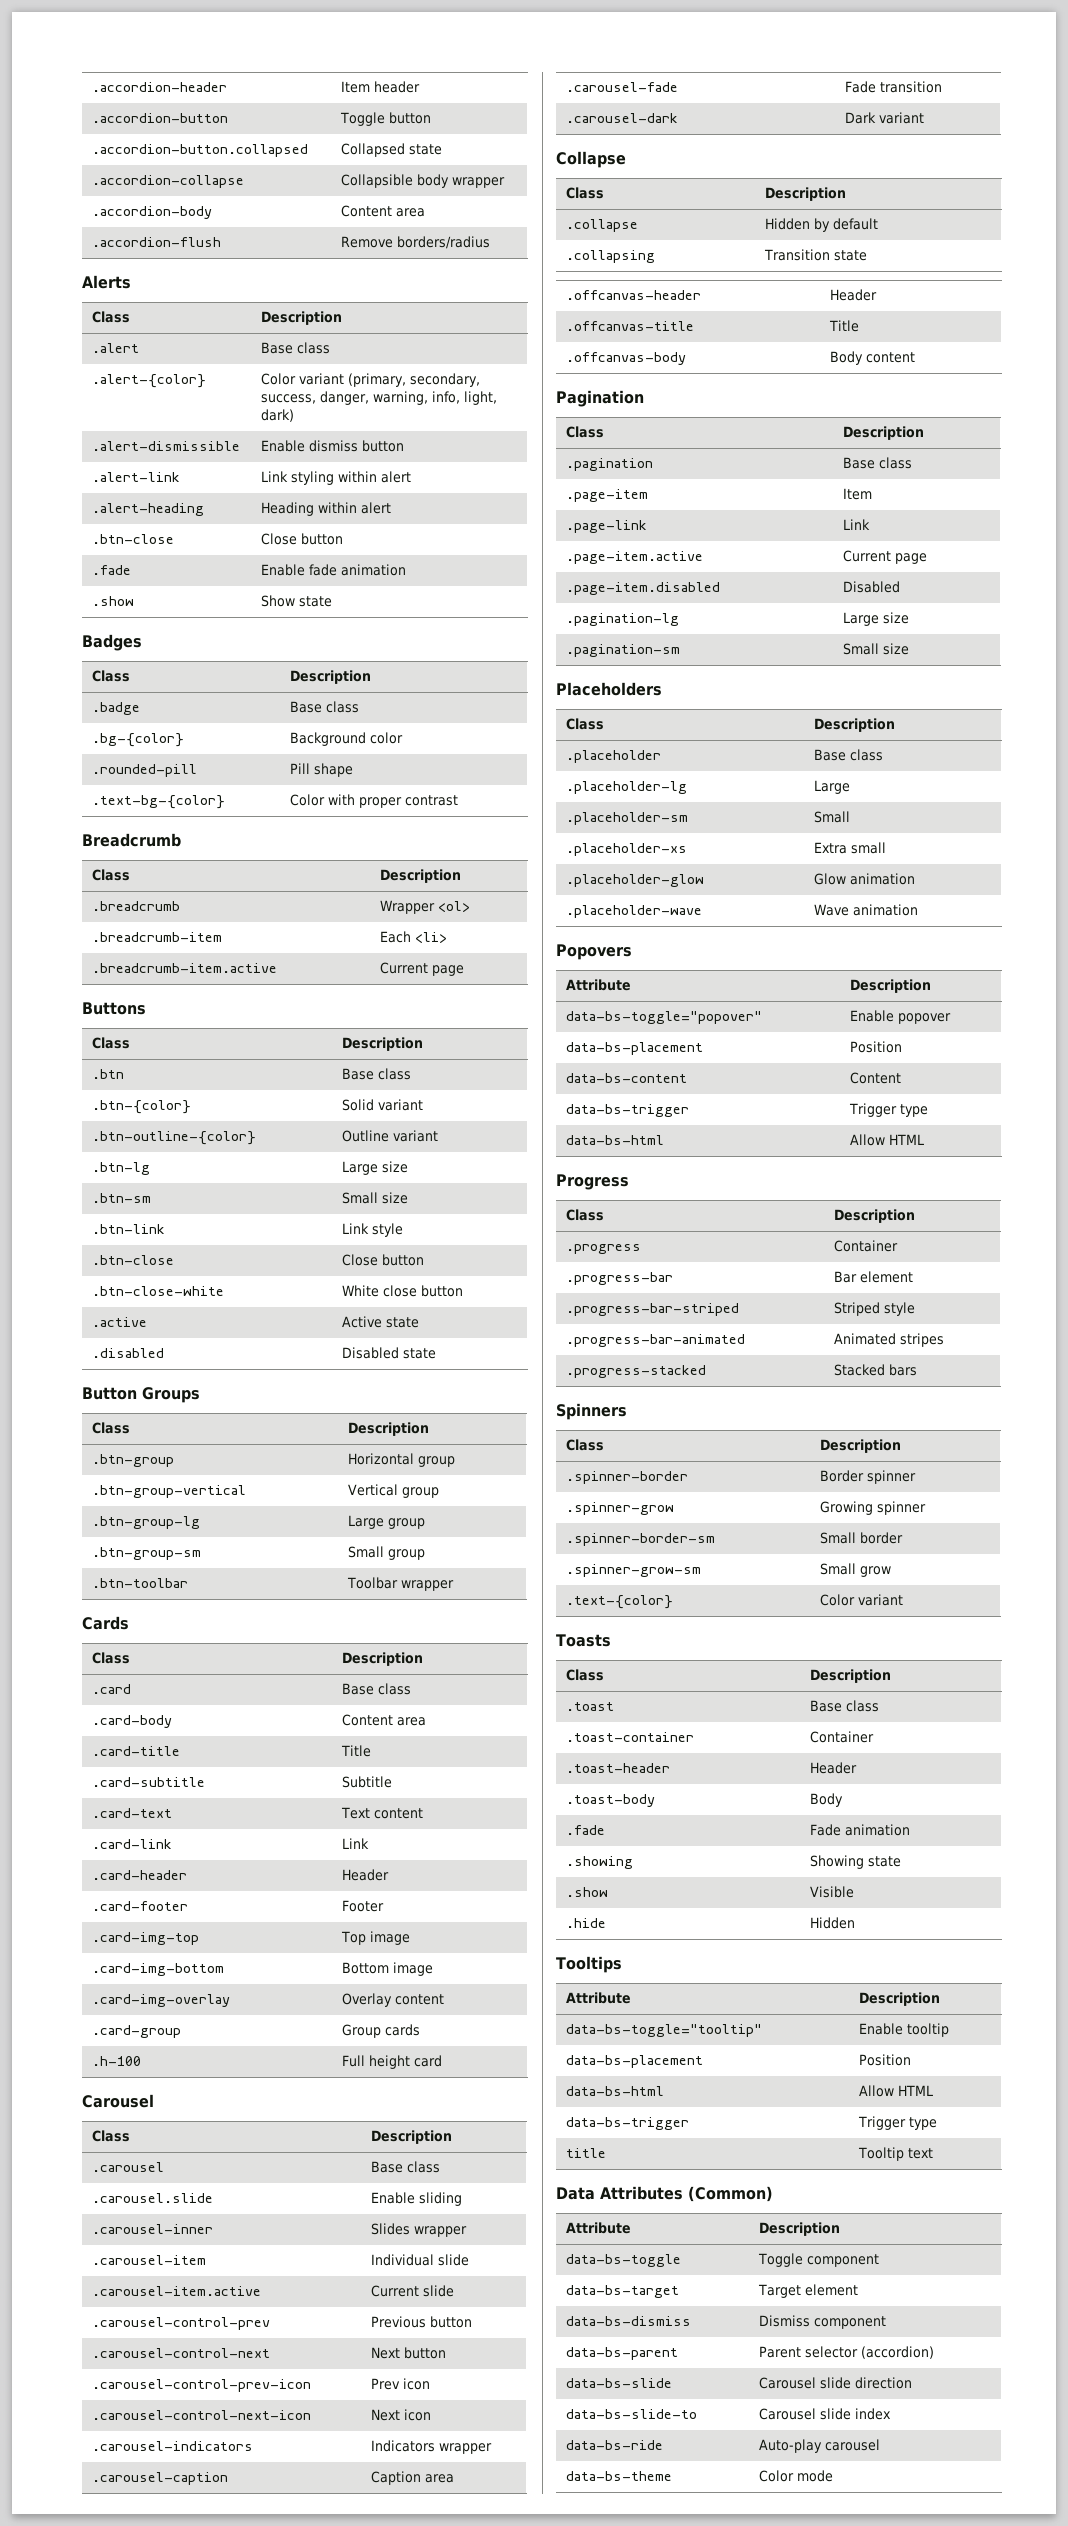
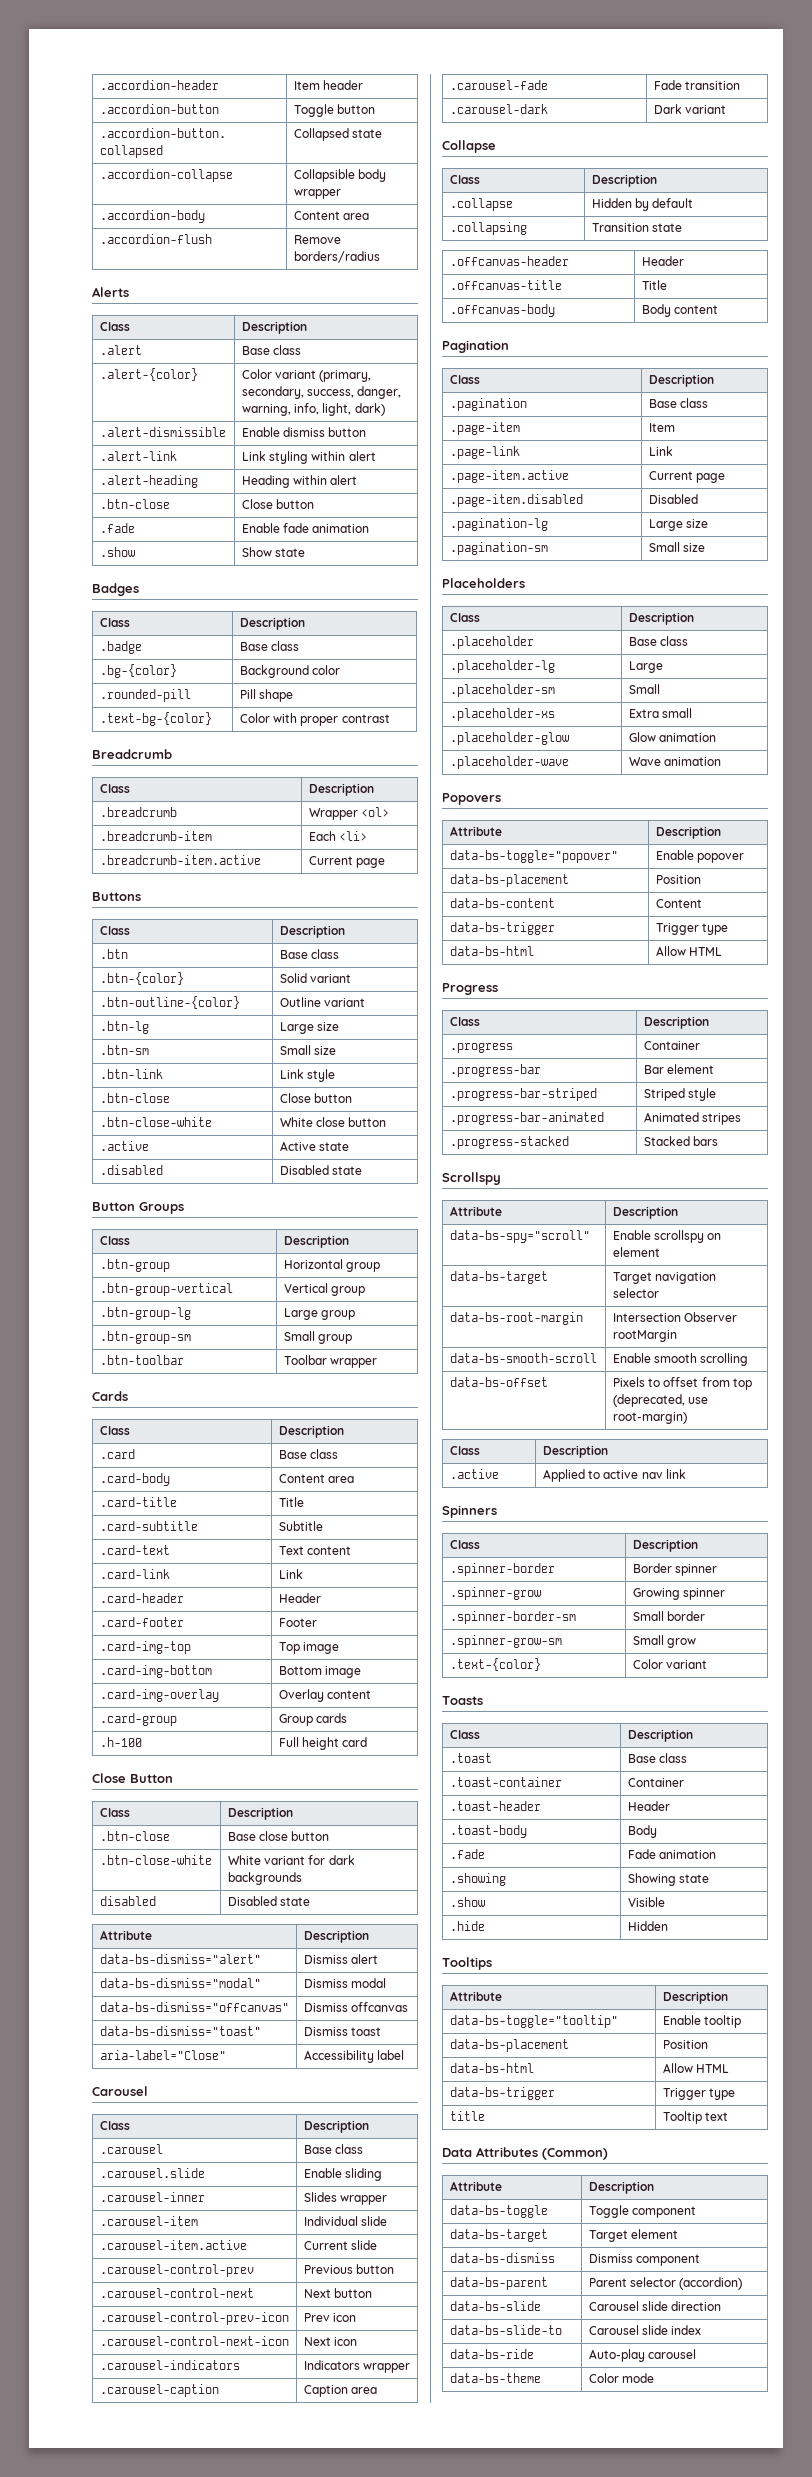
+ Close Button
+ Class | Description
+ .btn-close | Base close button
+ .btn-close-white | White variant for dark backgrounds
+ disabled | Disabled state
+ Attribute | Description
+ data-bs-dismiss="alert" | Dismiss alert
+ data-bs-dismiss="modal" | Dismiss modal
+ data-bs-dismiss="offcanvas" | Dismiss offcanvas
+ data-bs-dismiss="toast" | Dismiss toast
+ aria-label="Close" | Accessibility label
+ Scrollspy
+ Attribute | Description
+ data-bs-spy="scroll" | Enable scrollspy on element
+ data-bs-target | Target navigation selector
+ data-bs-root-margin | Intersection Observer rootMargin
+ data-bs-smooth-scroll | Enable smooth scrolling
+ data-bs-offset | Pixels to offset from top (deprecated, use root-margin)
+ Class | Description
+ .active | Applied to active nav link

